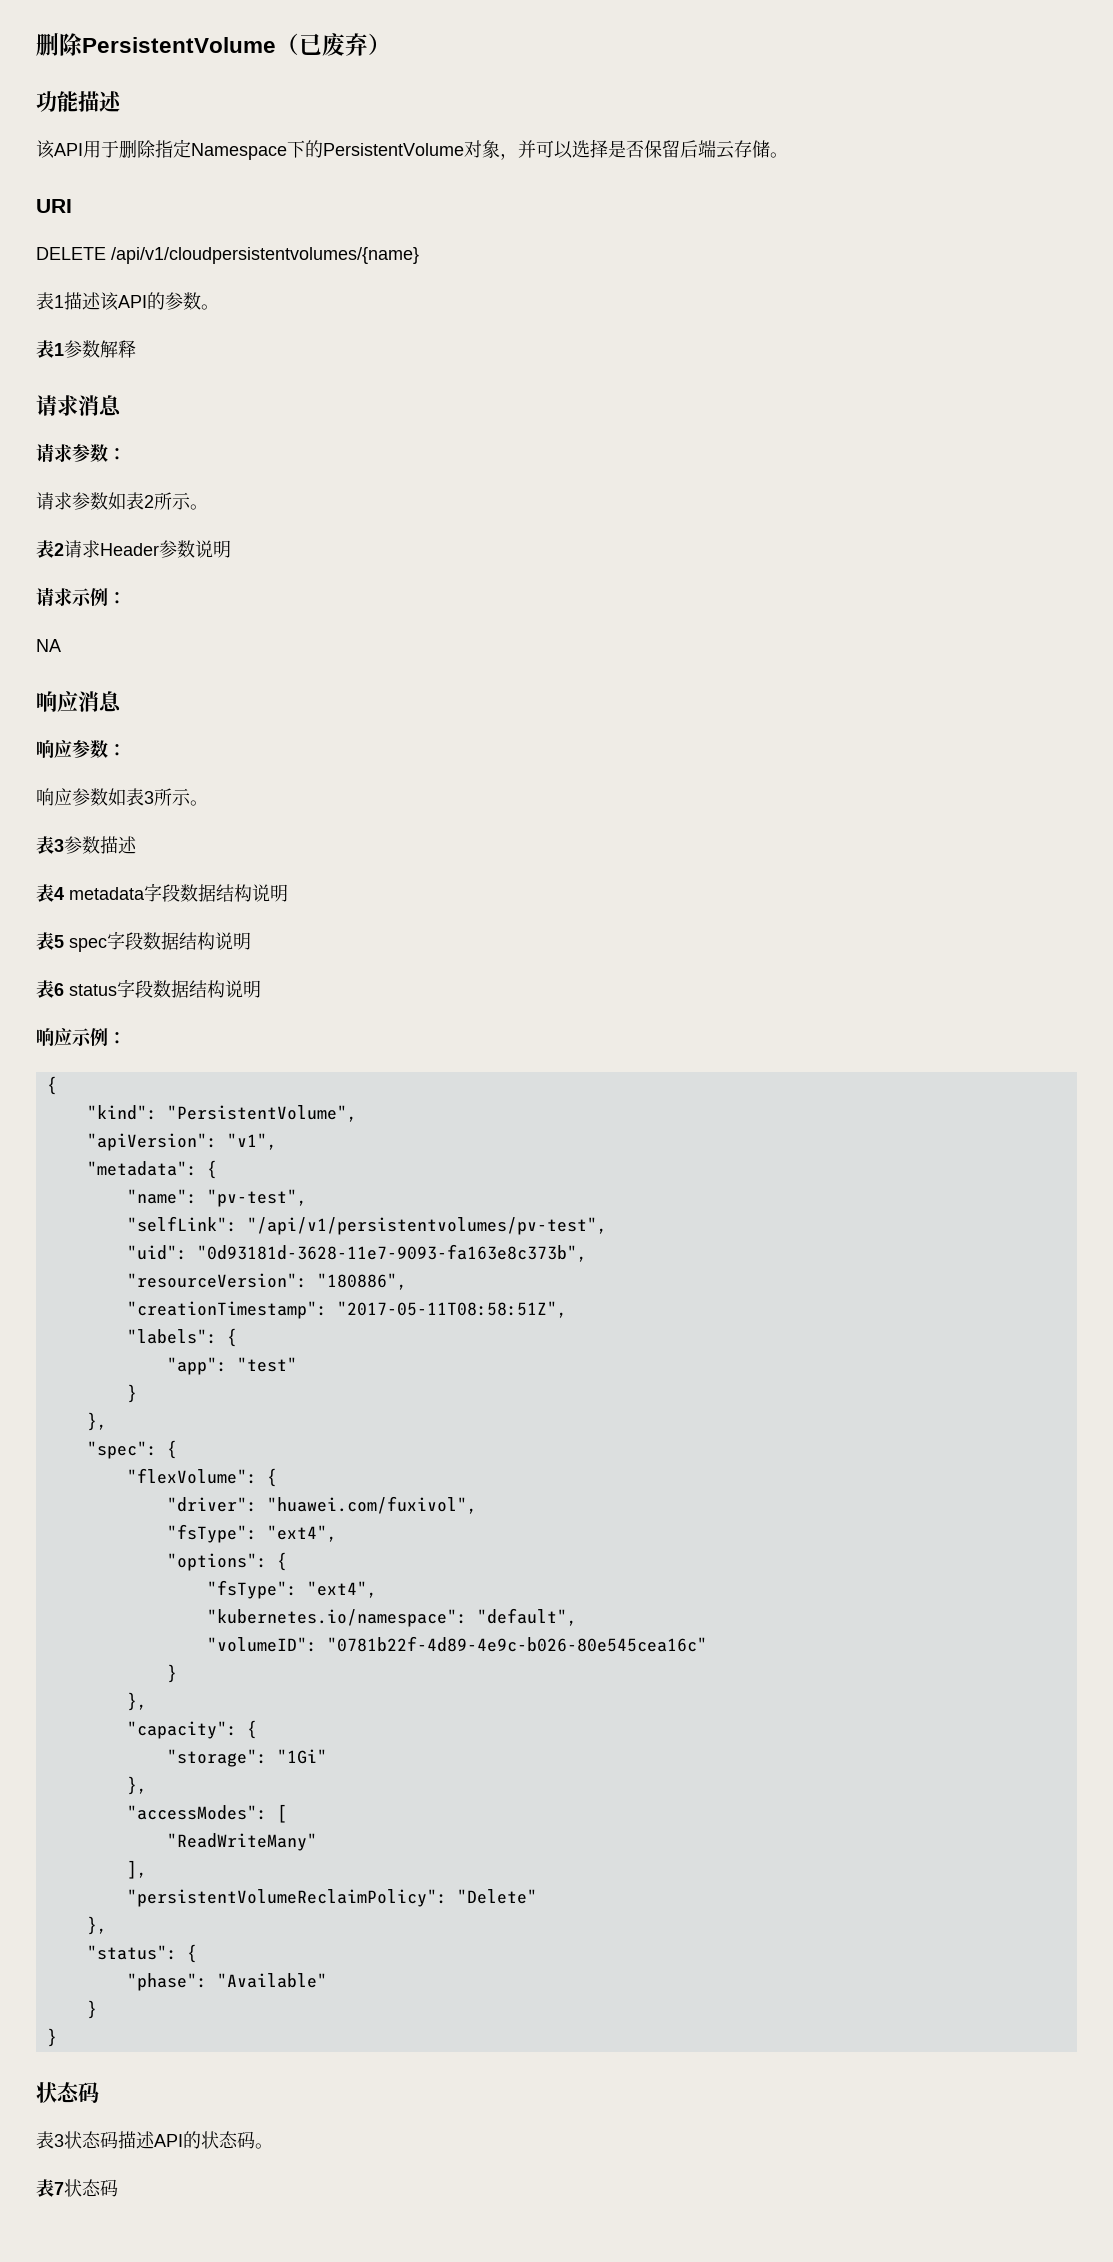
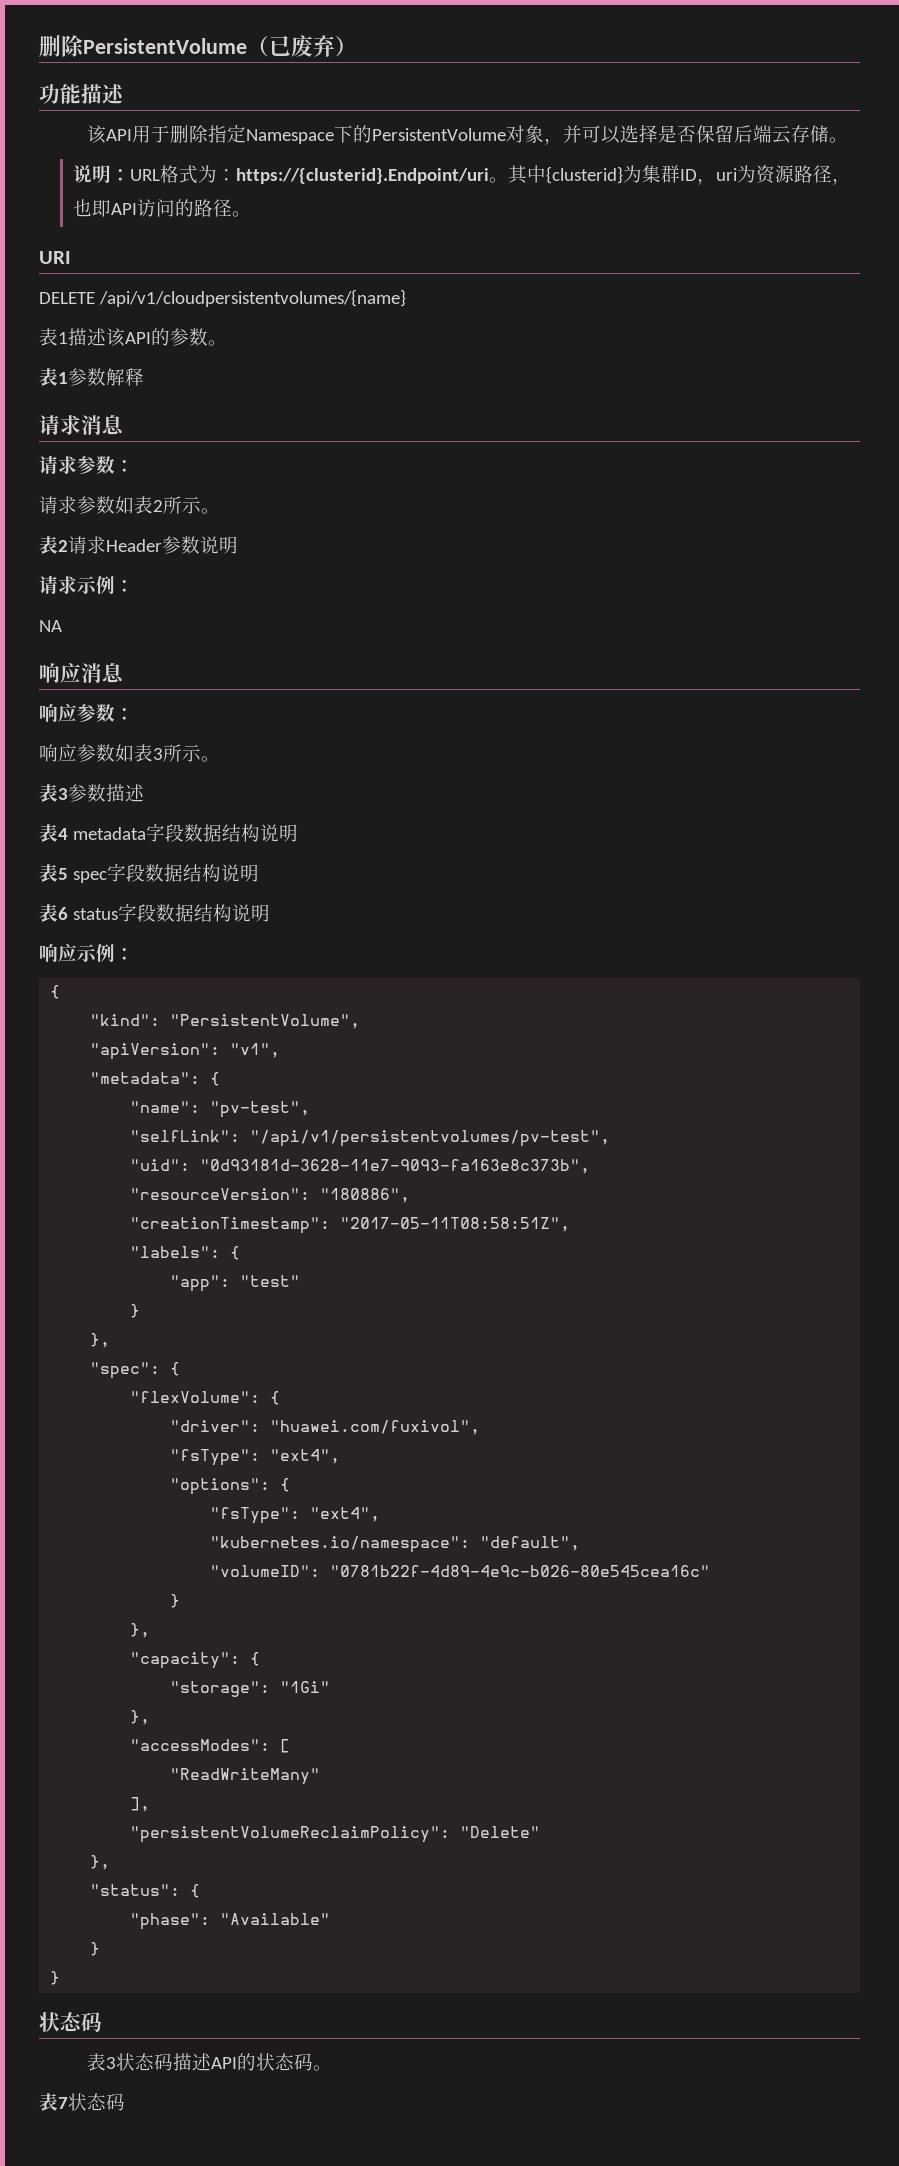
+ 说明：URL格式为：https://{clusterid}.Endpoint/uri。其中{clusterid}为集群ID，uri为资源路径，也即API访问的路径。

